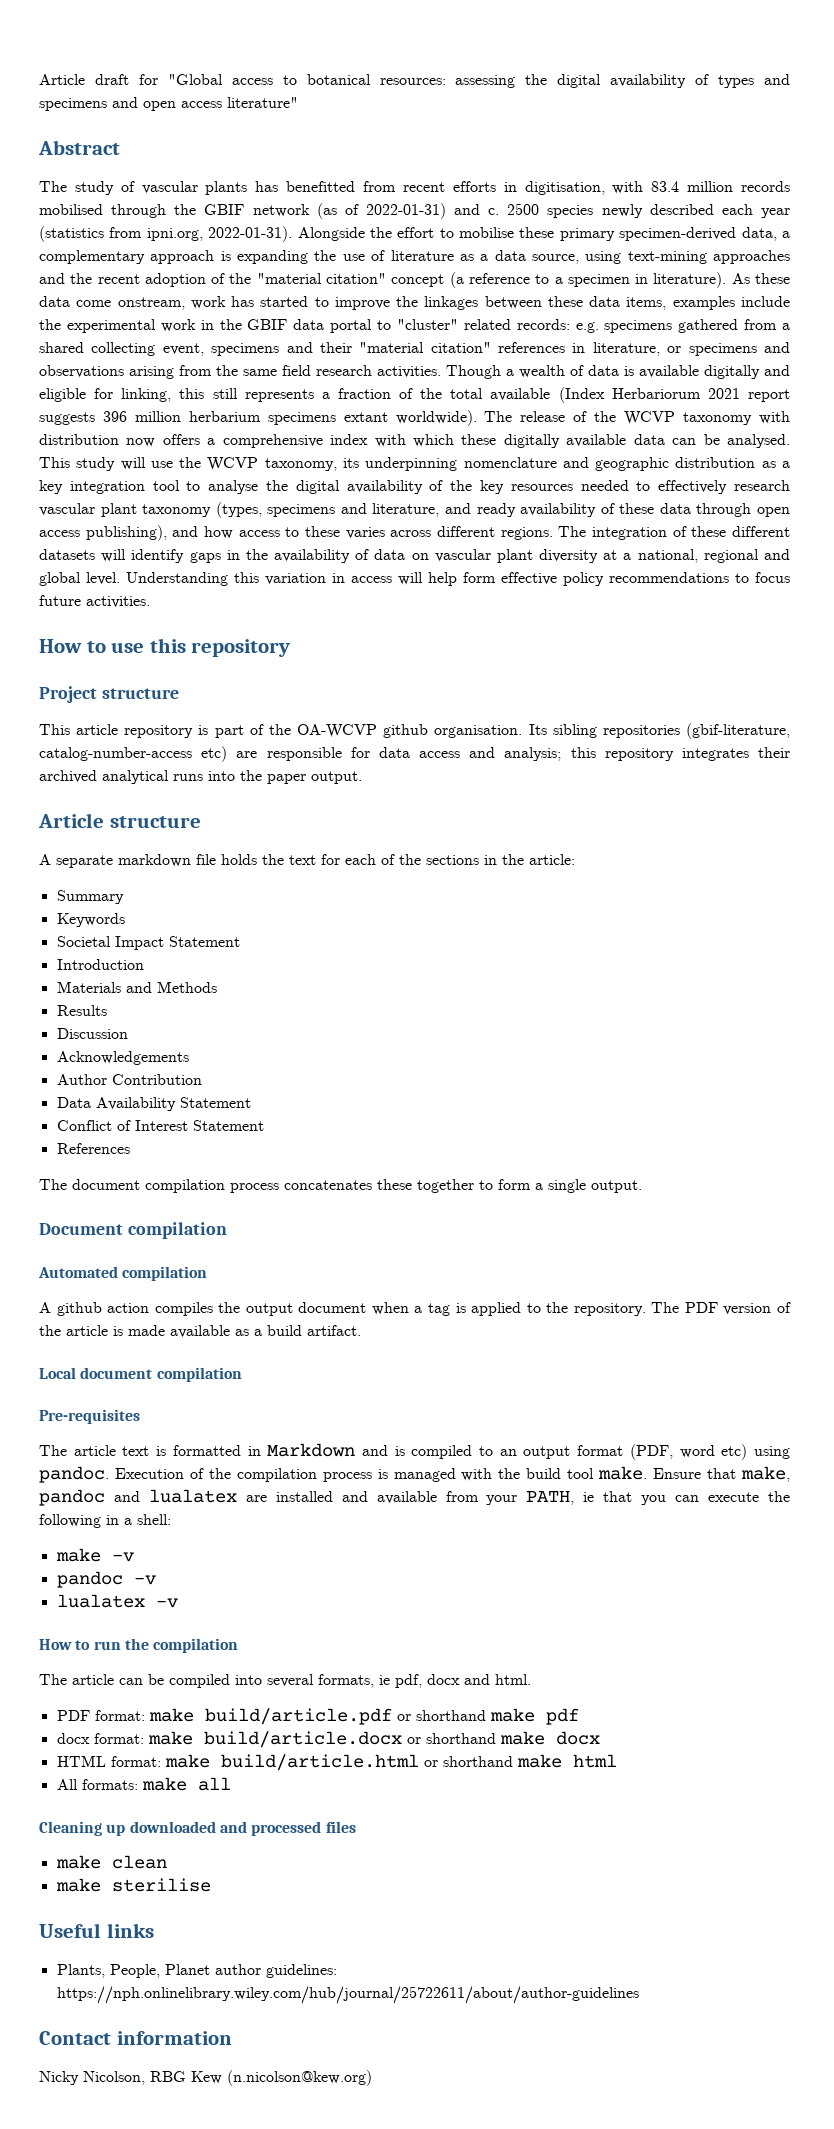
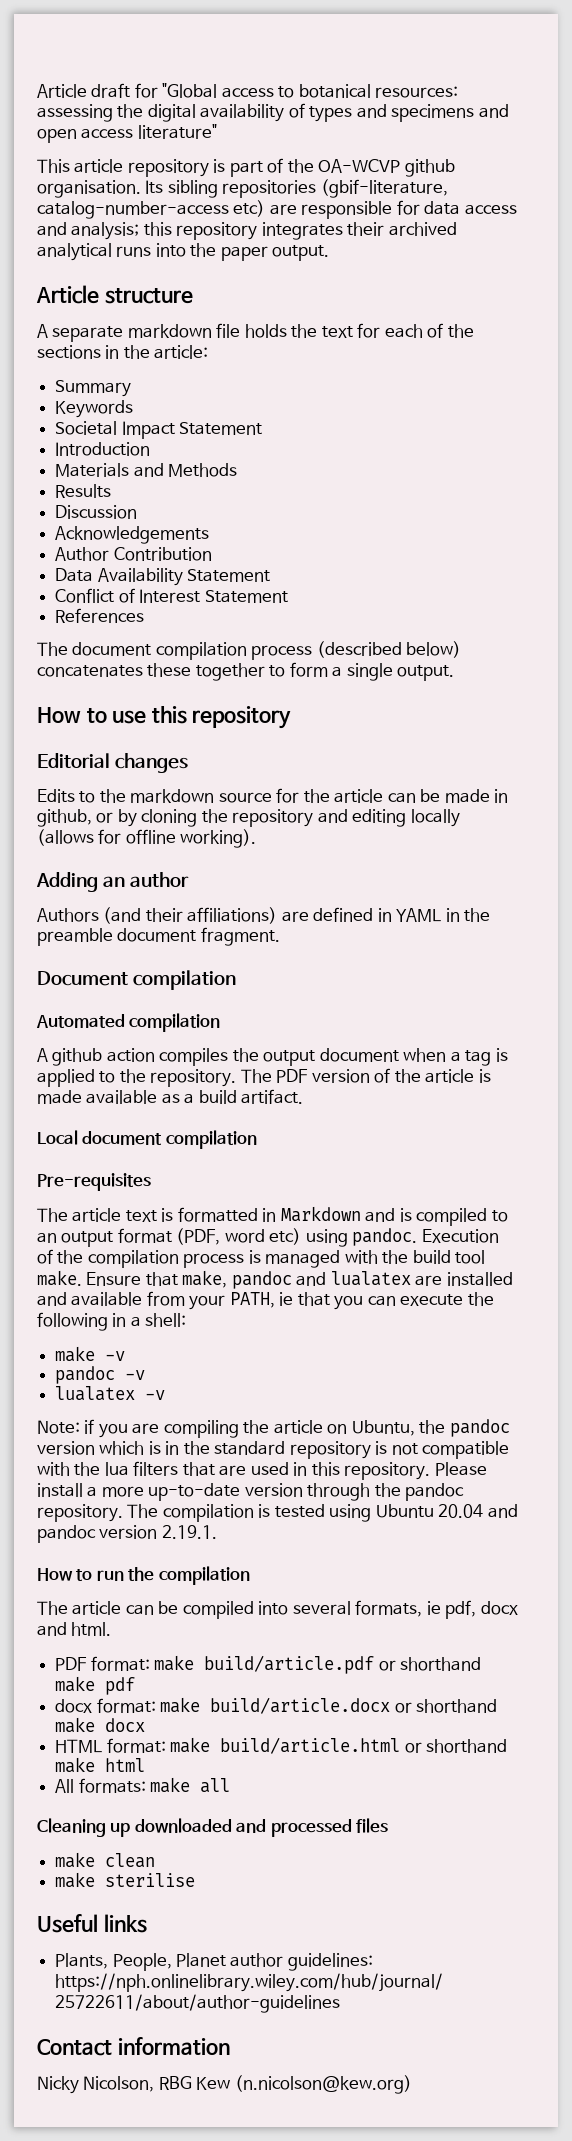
- Abstract
- The study of vascular plants has benefitted from recent efforts in digitisation, with 83.4 million records mobilised through the GBIF network (as of 2022-01-31) and c. 2500 species newly described each year (statistics from ipni.org, 2022-01-31). Alongside the effort to mobilise these primary specimen-derived data, a complementary approach is expanding the use of literature as a data source, using text-mining approaches and the recent adoption of the "material citation" concept (a reference to a specimen in literature). As these data come onstream, work has started to improve the linkages between these data items, examples include the experimental work in the GBIF data portal to "cluster" related records: e.g. specimens gathered from a shared collecting event, specimens and their "material citation" references in literature, or specimens and observations arising from the same field research activities. Though a wealth of data is available digitally and eligible for linking, this still represents a fraction of the total available (Index Herbariorum 2021 report suggests 396 million herbarium specimens extant worldwide). The release of the WCVP taxonomy with distribution now offers a comprehensive index with which these digitally available data can be analysed. This study will use the WCVP taxonomy, its underpinning nomenclature and geographic distribution as a key integration tool to analyse the digital availability of the key resources needed to effectively research vascular plant taxonomy (types, specimens and literature, and ready availability of these data through open access publishing), and how access to these varies across different regions. The integration of these different datasets will identify gaps in the availability of data on vascular plant diversity at a national, regional and global level. Understanding this variation in access will help form effective policy recommendations to focus future activities.
- How to use this repository
- Project structure
- The document compilation process concatenates these together to form a single output.
+ The document compilation process (described below) concatenates these together to form a single output.
+ How to use this repository
+ Editorial changes
+ Edits to the markdown source for the article can be made in github, or by cloning the repository and editing locally (allows for offline working).
+ Adding an author
+ Authors (and their affiliations) are defined in YAML in the preamble document fragment.
+ Note: if you are compiling the article on Ubuntu, the pandoc version which is in the standard repository is not compatible with the lua filters that are used in this repository. Please install a more up-to-date version through the pandoc repository. The compilation is tested using Ubuntu 20.04 and pandoc version 2.19.1.

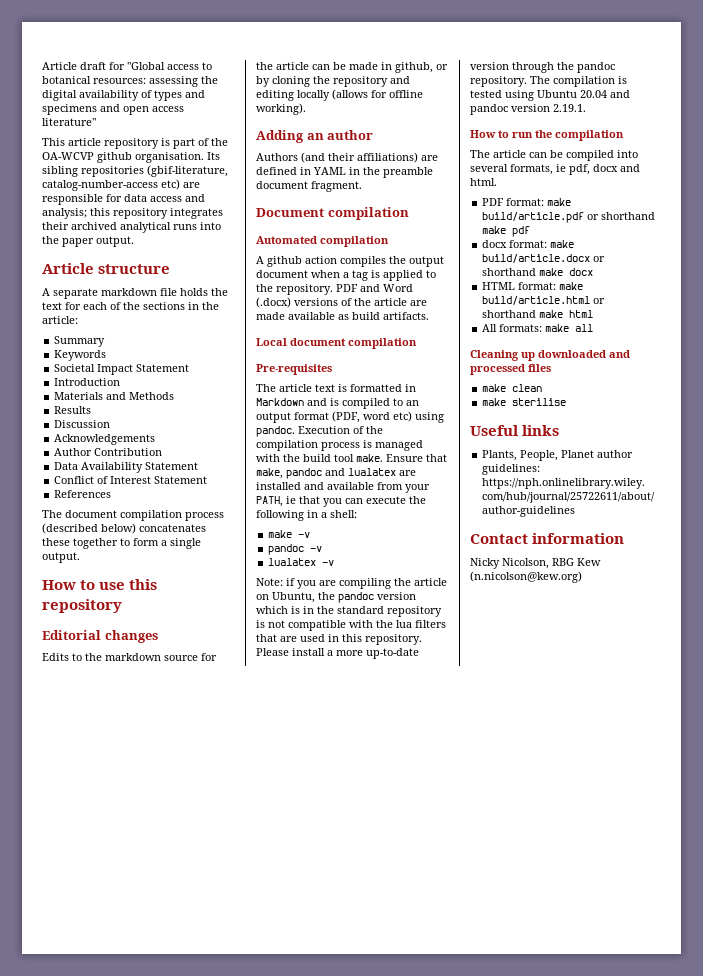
- The PDF version of the article is made available as a build artifact.
+ PDF and Word (.docx) versions of the article are made available as build artifacts.

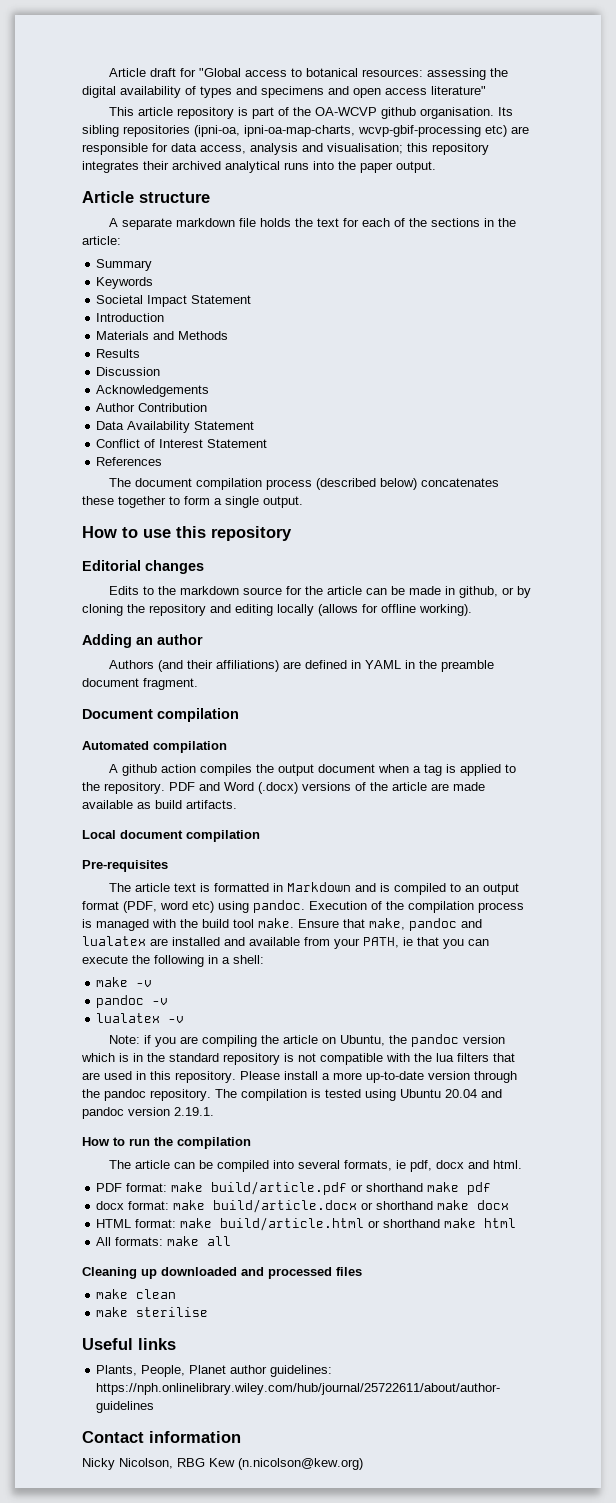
- Its sibling repositories (gbif-literature, catalog-number-access etc) are responsible for data access and analysis; this repository integrates their archived analytical runs into the paper output.
+ Its sibling repositories (ipni-oa, ipni-oa-map-charts, wcvp-gbif-processing etc) are responsible for data access, analysis and visualisation; this repository integrates their archived analytical runs into the paper output.

